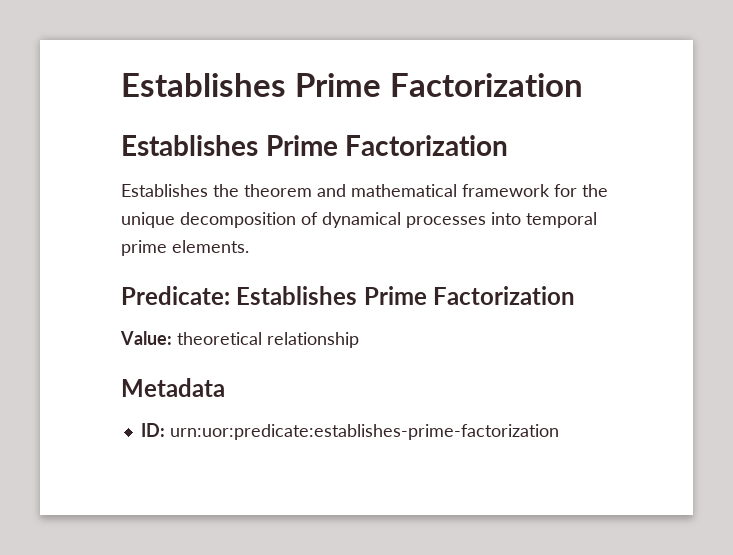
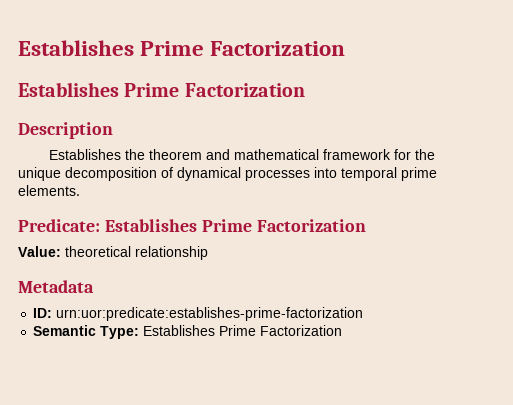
+ Description
+ Semantic Type: Establishes Prime Factorization

